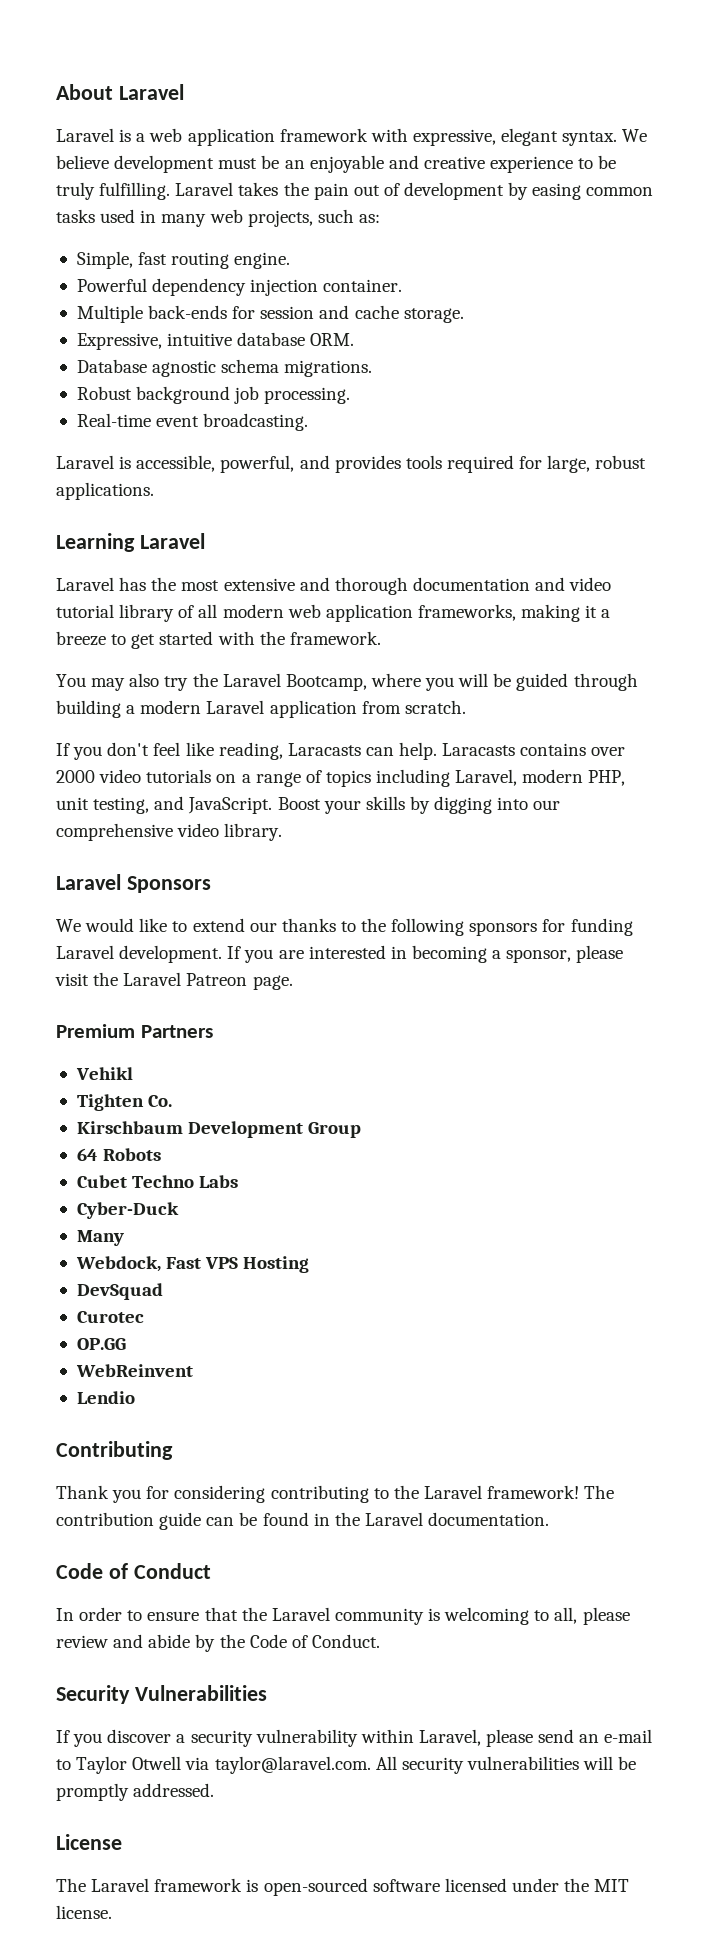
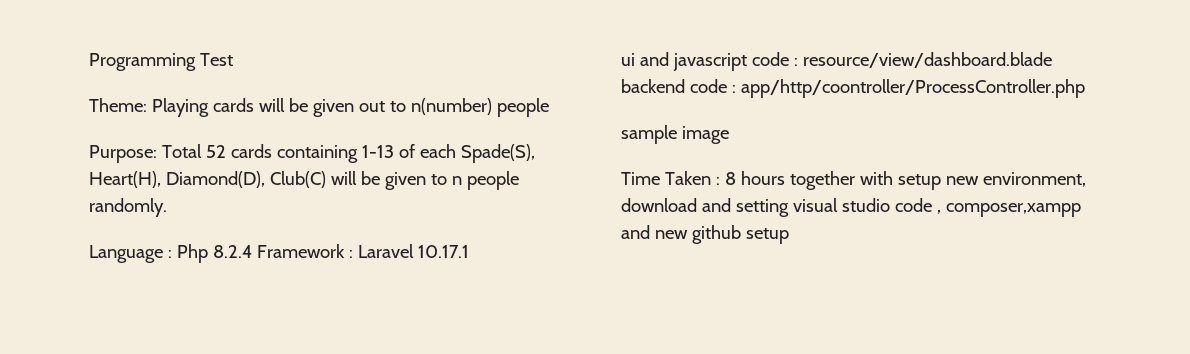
- About Laravel
- Laravel is a web application framework with expressive, elegant syntax. We believe development must be an enjoyable and creative experience to be truly fulfilling. Laravel takes the pain out of development by easing common tasks used in many web projects, such as:
- Simple, fast routing engine.
- Powerful dependency injection container.
- Multiple back-ends for session and cache storage.
- Expressive, intuitive database ORM.
- Database agnostic schema migrations.
- Robust background job processing.
- Real-time event broadcasting.
- Laravel is accessible, powerful, and provides tools required for large, robust applications.
- Learning Laravel
- Laravel has the most extensive and thorough documentation and video tutorial library of all modern web application frameworks, making it a breeze to get started with the framework.
- You may also try the Laravel Bootcamp, where you will be guided through building a modern Laravel application from scratch.
- If you don't feel like reading, Laracasts can help. Laracasts contains over 2000 video tutorials on a range of topics including Laravel, modern PHP, unit testing, and JavaScript. Boost your skills by digging into our comprehensive video library.
- Laravel Sponsors
- We would like to extend our thanks to the following sponsors for funding Laravel development. If you are interested in becoming a sponsor, please visit the Laravel Patreon page.
- Premium Partners
- Vehikl
- Tighten Co.
- Kirschbaum Development Group
- 64 Robots
- Cubet Techno Labs
- Cyber-Duck
- Many
- Webdock, Fast VPS Hosting
- DevSquad
- Curotec
- OP.GG
- WebReinvent
- Lendio
- Contributing
- Thank you for considering contributing to the Laravel framework! The contribution guide can be found in the Laravel documentation.
- Code of Conduct
- In order to ensure that the Laravel community is welcoming to all, please review and abide by the Code of Conduct.
- Security Vulnerabilities
- If you discover a security vulnerability within Laravel, please send an e-mail to Taylor Otwell via taylor@laravel.com. All security vulnerabilities will be promptly addressed.
- License
- The Laravel framework is open-sourced software licensed under the MIT license.
+ Programming Test
+ Theme: Playing cards will be given out to n(number) people
+ Purpose: Total 52 cards containing 1-13 of each Spade(S), Heart(H), Diamond(D), Club(C) will be given to n people randomly.
+ Language : Php 8.2.4 Framework : Laravel 10.17.1
+ ui and javascript code : resource/view/dashboard.blade backend code : app/http/coontroller/ProcessController.php
+ sample image
+ Time Taken : 8 hours together with setup new environment, download and setting visual studio code , composer,xampp and new github setup

